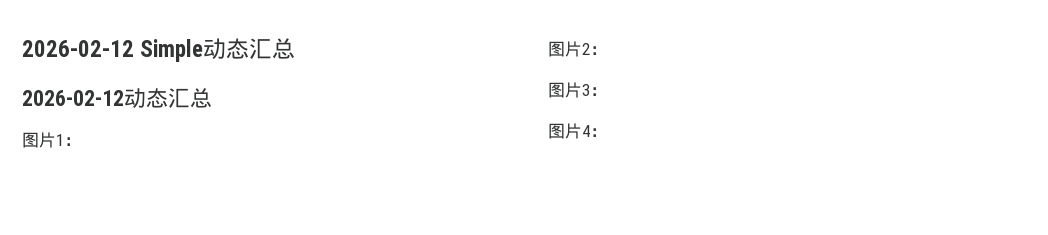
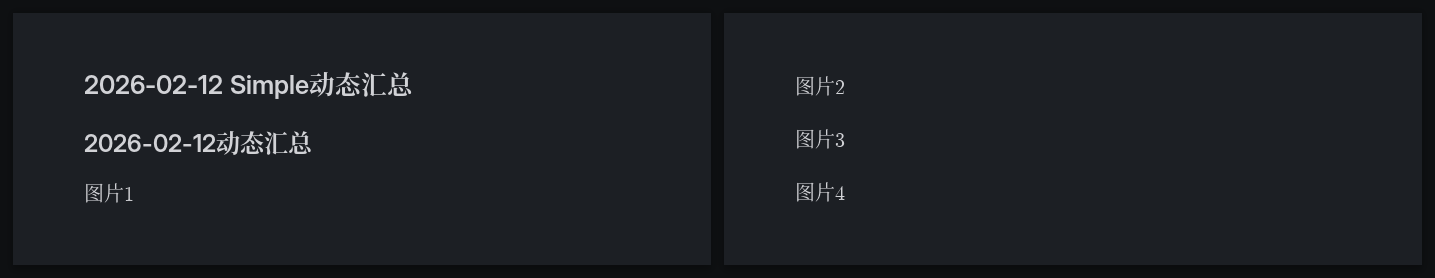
- 图片1：
+ 图片1
- 图片2：
+ 图片2
- 图片3：
+ 图片3
- 图片4：
+ 图片4

